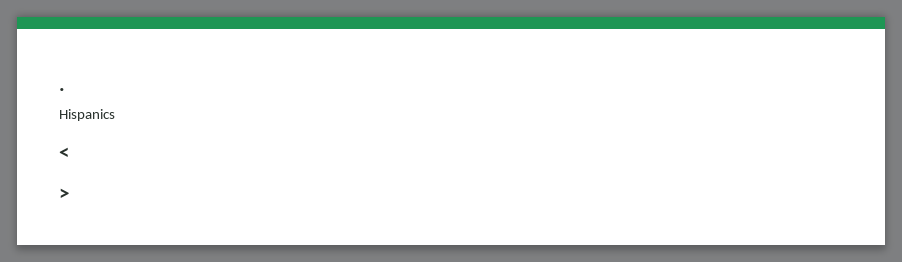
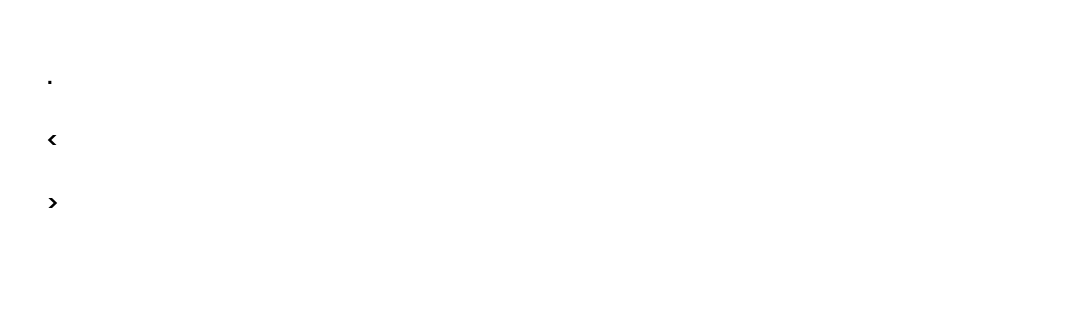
- Hispanics

